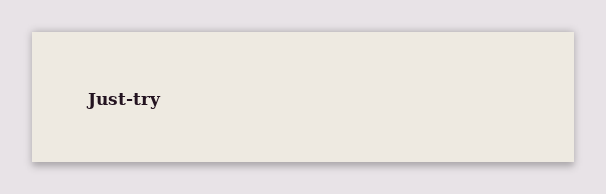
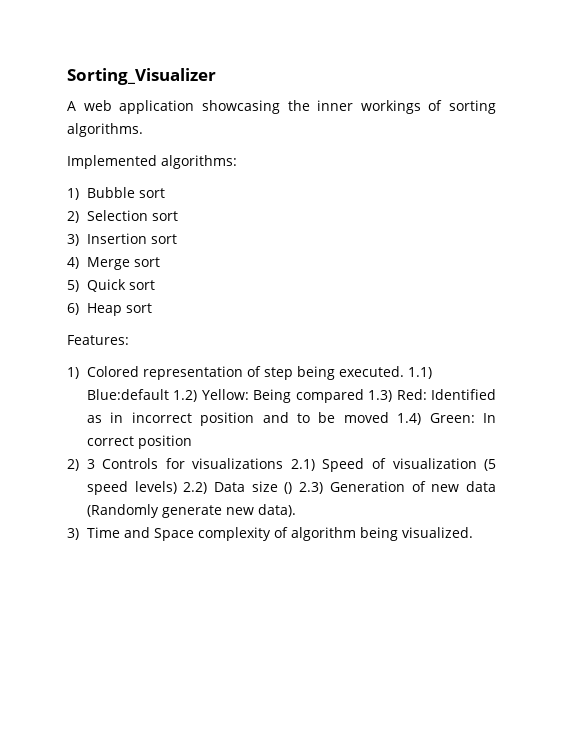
- Just-try
+ Sorting_Visualizer
+ A web application showcasing the inner workings of sorting algorithms.
+ Implemented algorithms:
+ 1) Bubble sort
+ 2) Selection sort
+ 3) Insertion sort
+ 4) Merge sort
+ 5) Quick sort
+ 6) Heap sort
+ Features:
+ 1) Colored representation of step being executed. 1.1) Blue:default 1.2) Yellow: Being compared 1.3) Red: Identified as in incorrect position and to be moved 1.4) Green: In correct position
+ 2) 3 Controls for visualizations 2.1) Speed of visualization (5 speed levels) 2.2) Data size () 2.3) Generation of new data (Randomly generate new data).
+ 3) Time and Space complexity of algorithm being visualized.

